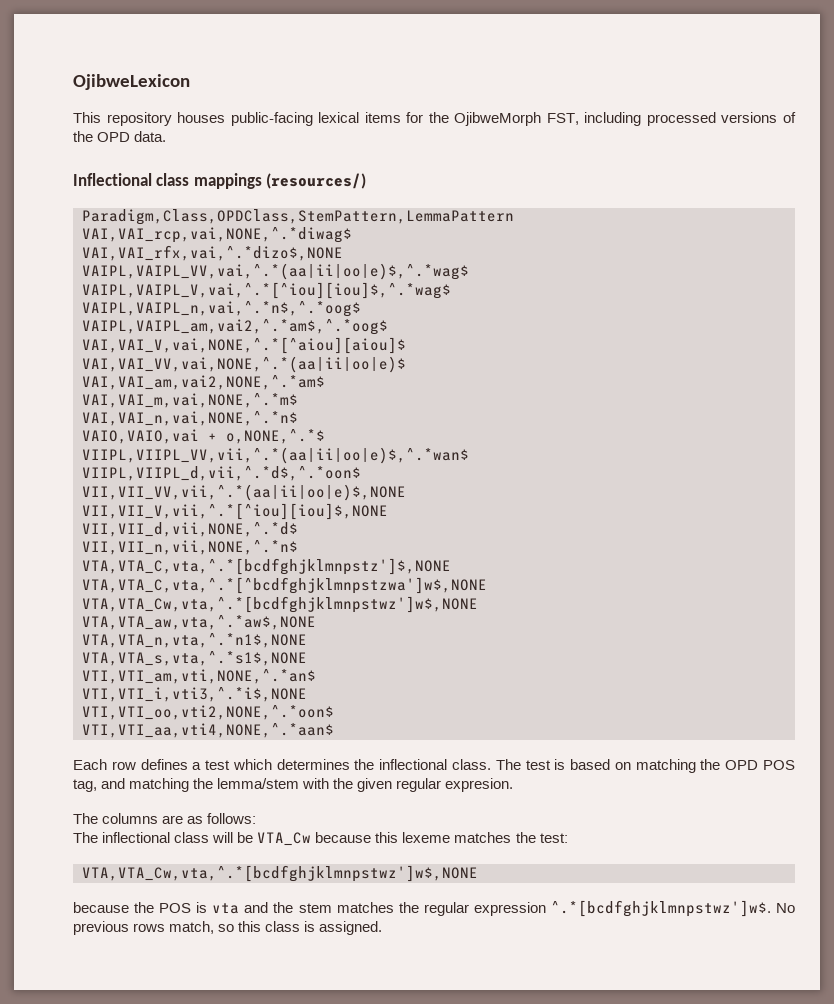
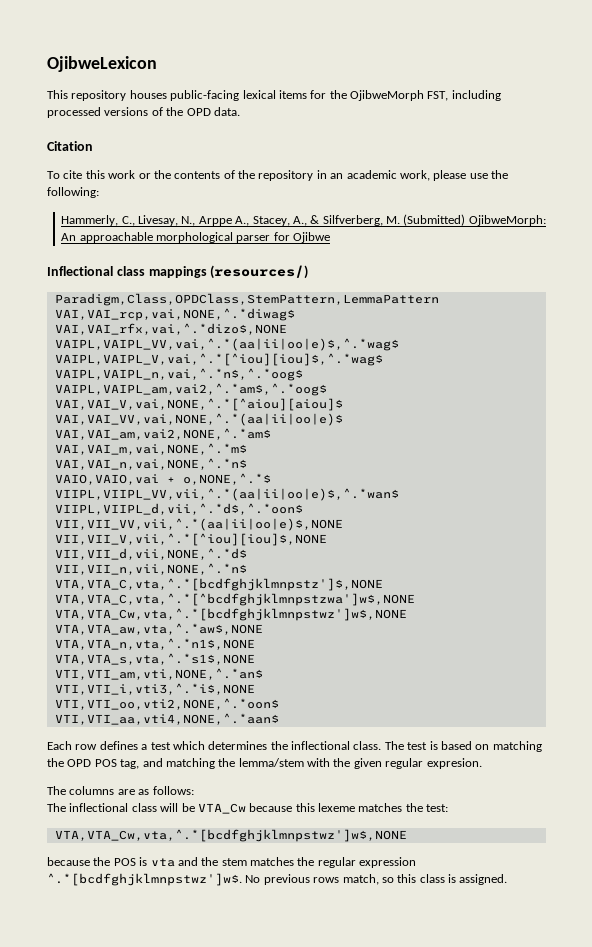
+ Citation
+ To cite this work or the contents of the repository in an academic work, please use the following:
+ Hammerly, C., Livesay, N., Arppe A., Stacey, A., & Silfverberg, M. (Submitted) OjibweMorph: An approachable morphological parser for Ojibwe

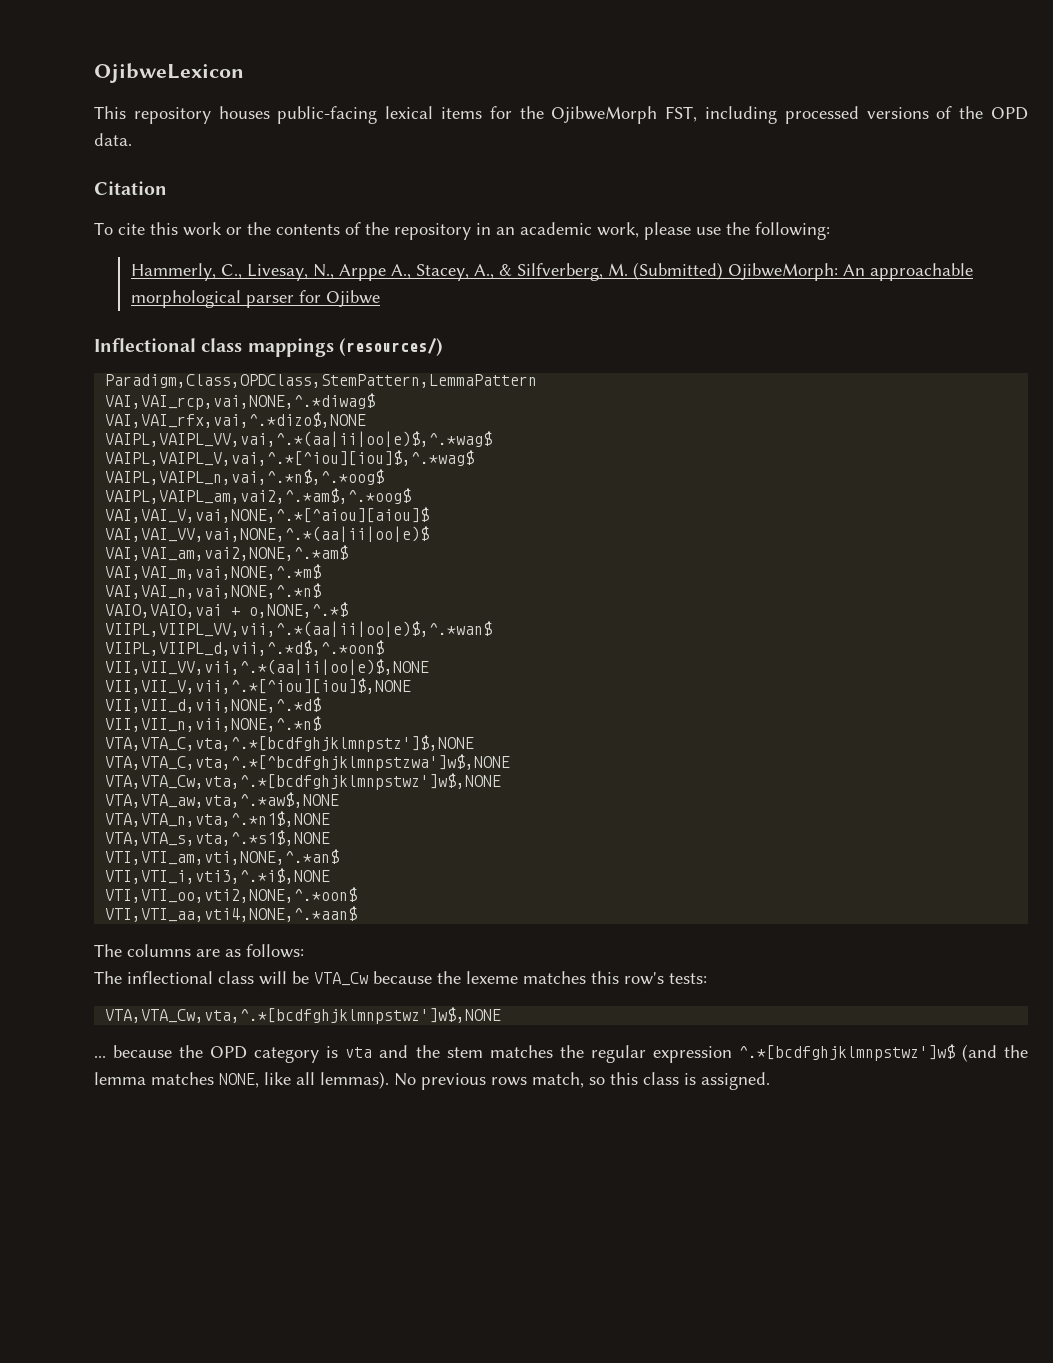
- Each row defines a test which determines the inflectional class. The test is based on matching the OPD POS tag, and matching the lemma/stem with the given regular expresion.
- The inflectional class will be VTA_Cw because this lexeme matches the test:
+ The inflectional class will be VTA_Cw because the lexeme matches this row's tests:
  VTA,VTA_Cw,vta,^.*[bcdfghjklmnpstwz']w$,NONE
- because the POS is vta and the stem matches the regular expression ^.*[bcdfghjklmnpstwz']w$. No previous rows match, so this class is assigned.
+ ... because the OPD category is vta and the stem matches the regular expression ^.*[bcdfghjklmnpstwz']w$ (and the lemma matches NONE, like all lemmas). No previous rows match, so this class is assigned.

